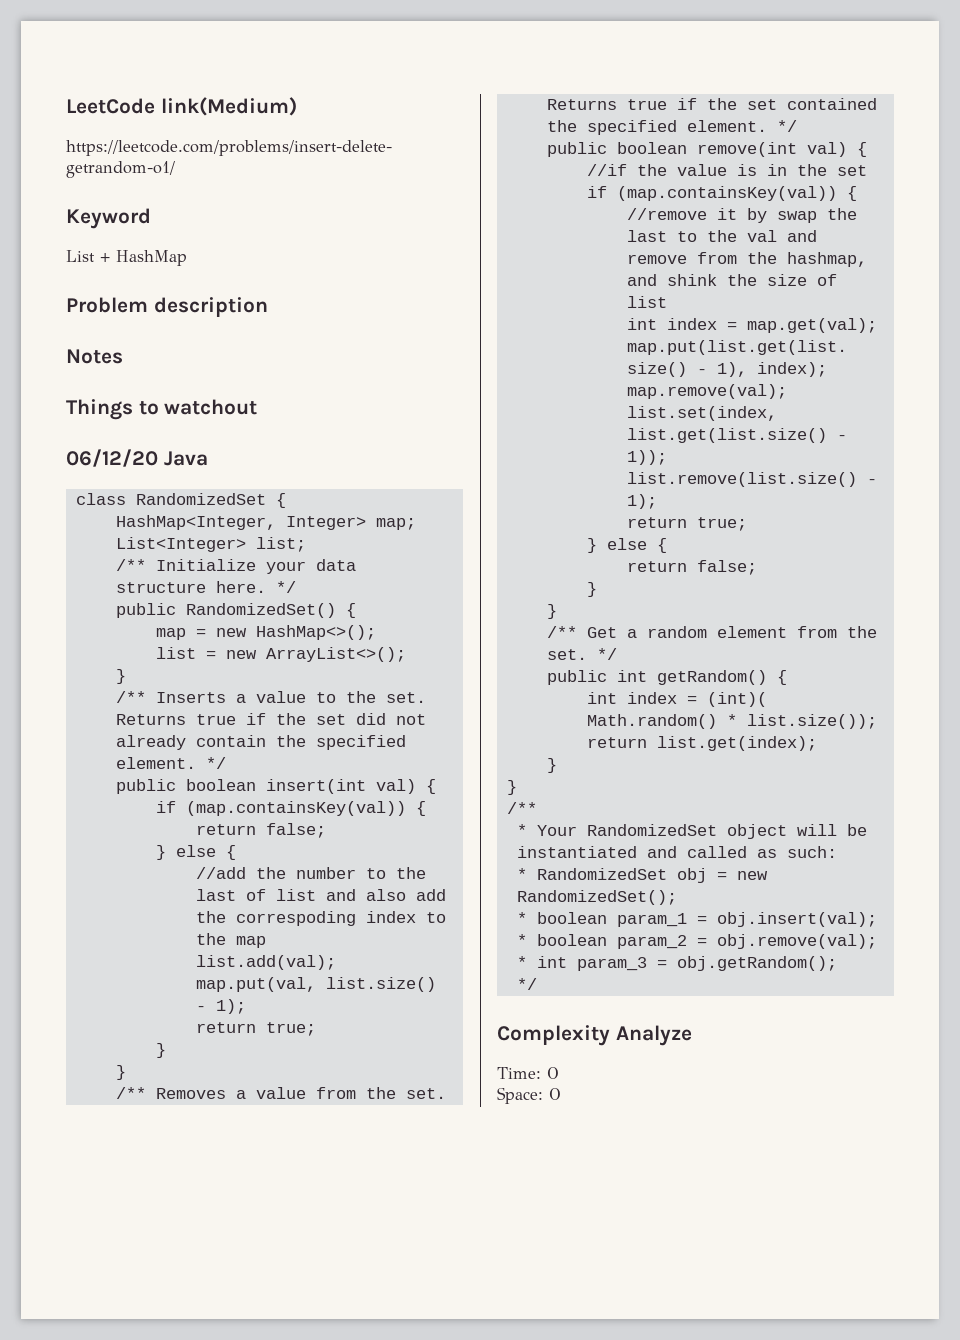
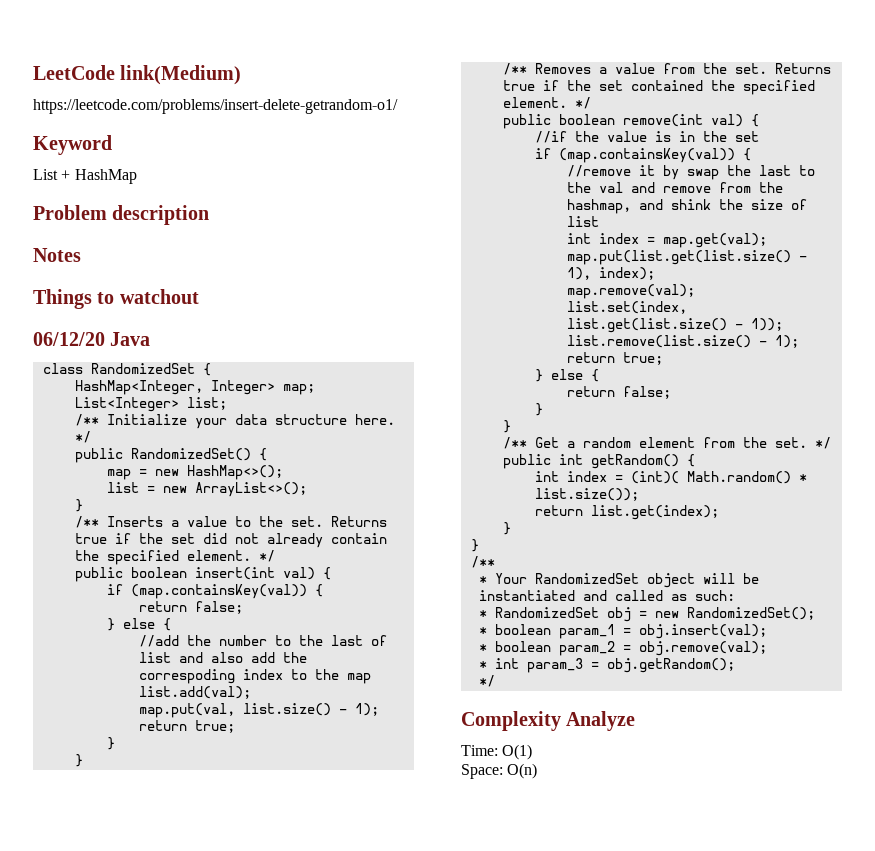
- Time: O
+ Time: O(1)
- Space: O
+ Space: O(n)

